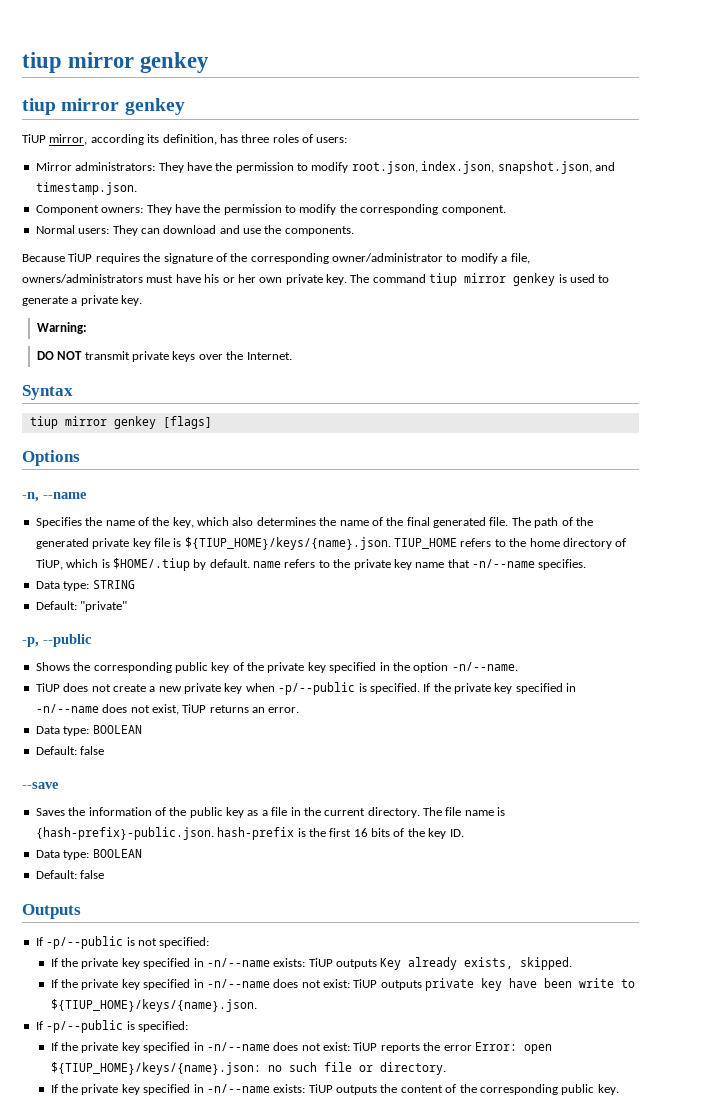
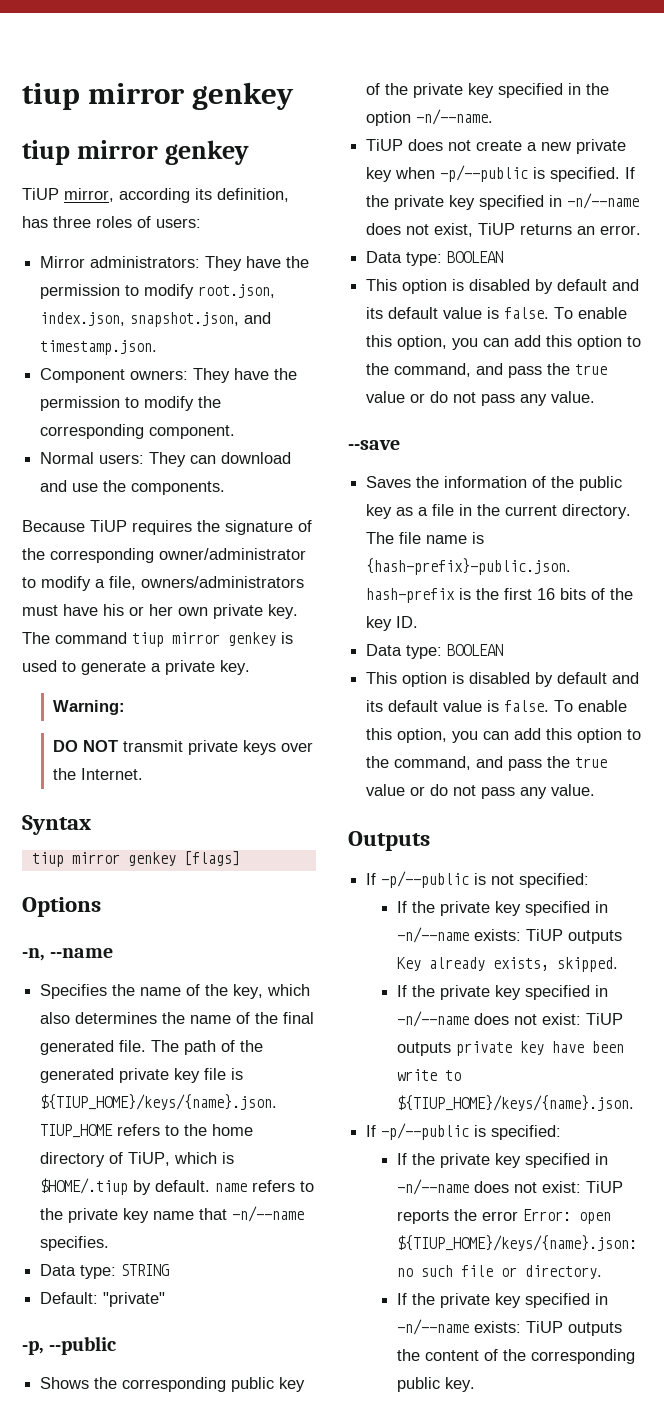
  If the private key specified in -n/--name does not exist, TiUP returns an error.
  Data type: BOOLEAN
- Default: false
+ This option is disabled by default and its default value is false. To enable this option, you can add this option to the command, and pass the true value or do not pass any value.
  The file name is {hash-prefix}-public.json. hash-prefix is the first 16 bits of the key ID.
  Data type: BOOLEAN
- Default: false
+ This option is disabled by default and its default value is false. To enable this option, you can add this option to the command, and pass the true value or do not pass any value.

